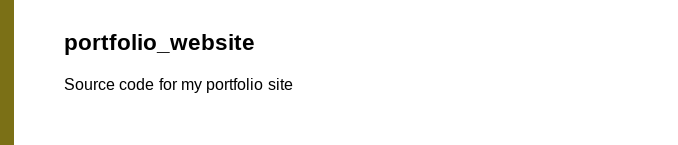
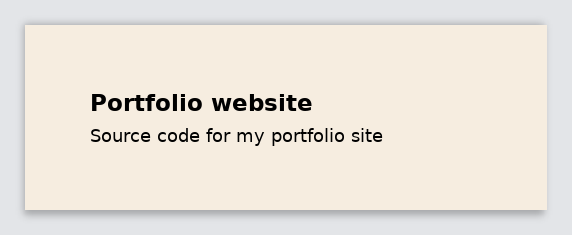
- portfolio_website
+ Portfolio website

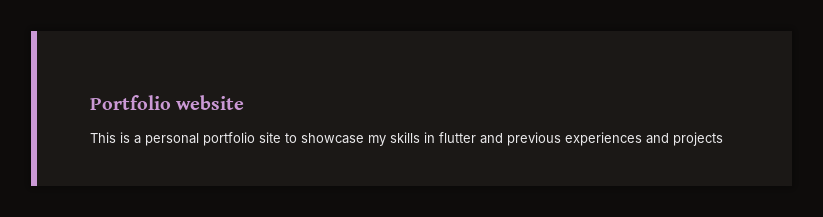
- Source code for my portfolio site
+ This is a personal portfolio site to showcase my skills in flutter and previous experiences and projects

